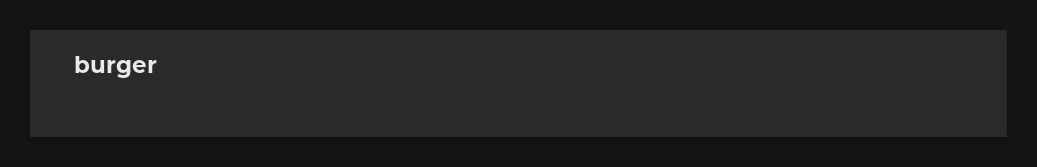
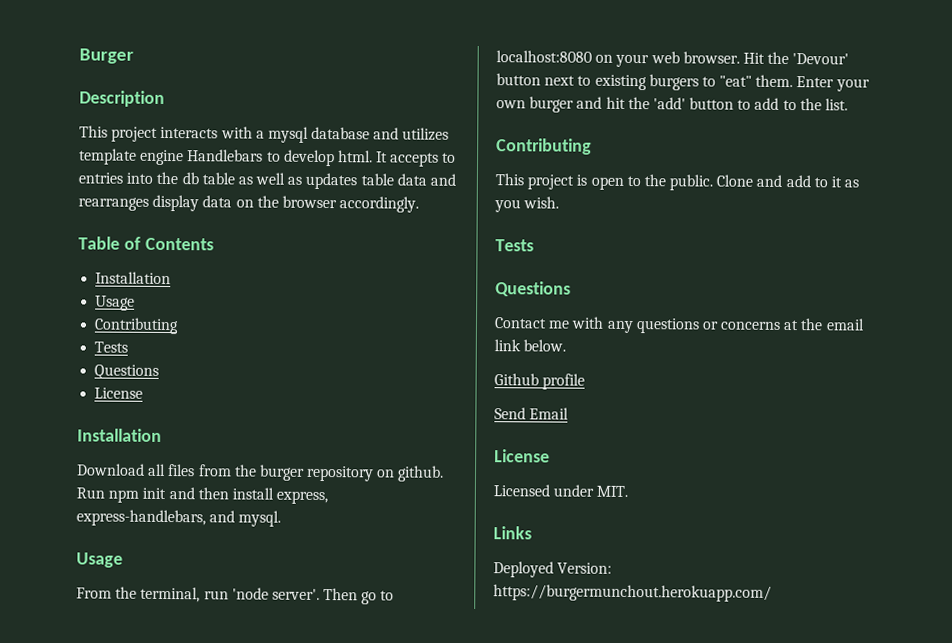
- burger
+ Burger
+ Description
+ This project interacts with a mysql database and utilizes template engine Handlebars to develop html. It accepts to entries into the db table as well as updates table data and rearranges display data on the browser accordingly.
+ Table of Contents
+ Installation
+ Usage
+ Contributing
+ Tests
+ Questions
+ License
+ Installation
+ Download all files from the burger repository on github. Run npm init and then install express, express-handlebars, and mysql.
+ Usage
+ From the terminal, run 'node server'. Then go to localhost:8080 on your web browser. Hit the 'Devour' button next to existing burgers to "eat" them. Enter your own burger and hit the 'add' button to add to the list.
+ Contributing
+ This project is open to the public. Clone and add to it as you wish.
+ Tests
+ Questions
+ Contact me with any questions or concerns at the email link below.
+ Github profile
+ Send Email
+ License
+ Licensed under MIT.
+ Links
+ Deployed Version: https://burgermunchout.herokuapp.com/

